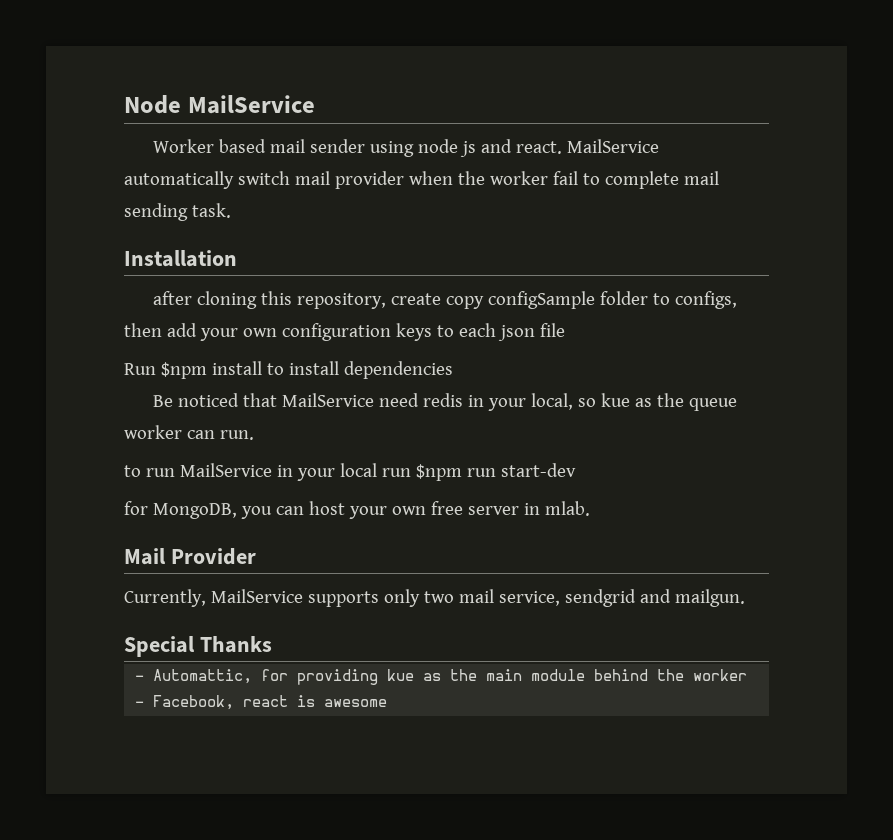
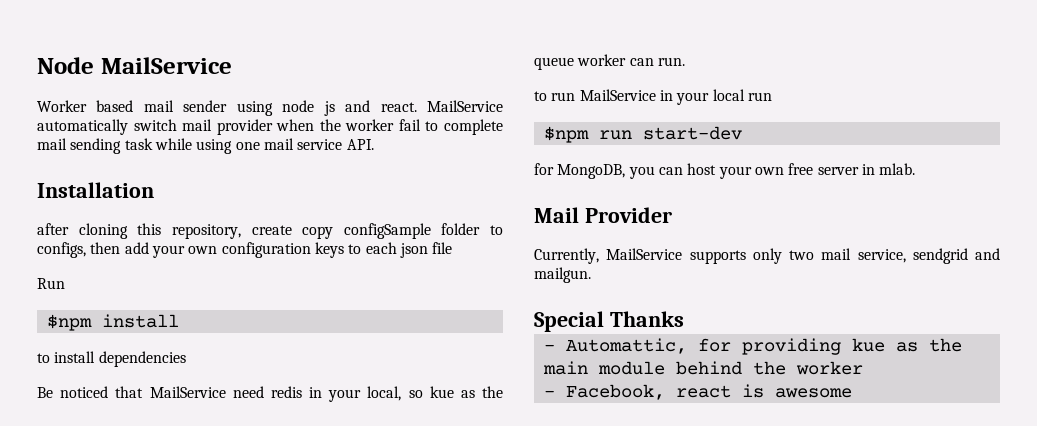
- MailService automatically switch mail provider when the worker fail to complete mail sending task.
+ MailService automatically switch mail provider when the worker fail to complete mail sending task while using one mail service API.
- Run $npm install to install dependencies
+ Run
+ $npm install
+ to install dependencies
- to run MailService in your local run $npm run start-dev
+ to run MailService in your local run
+ $npm run start-dev

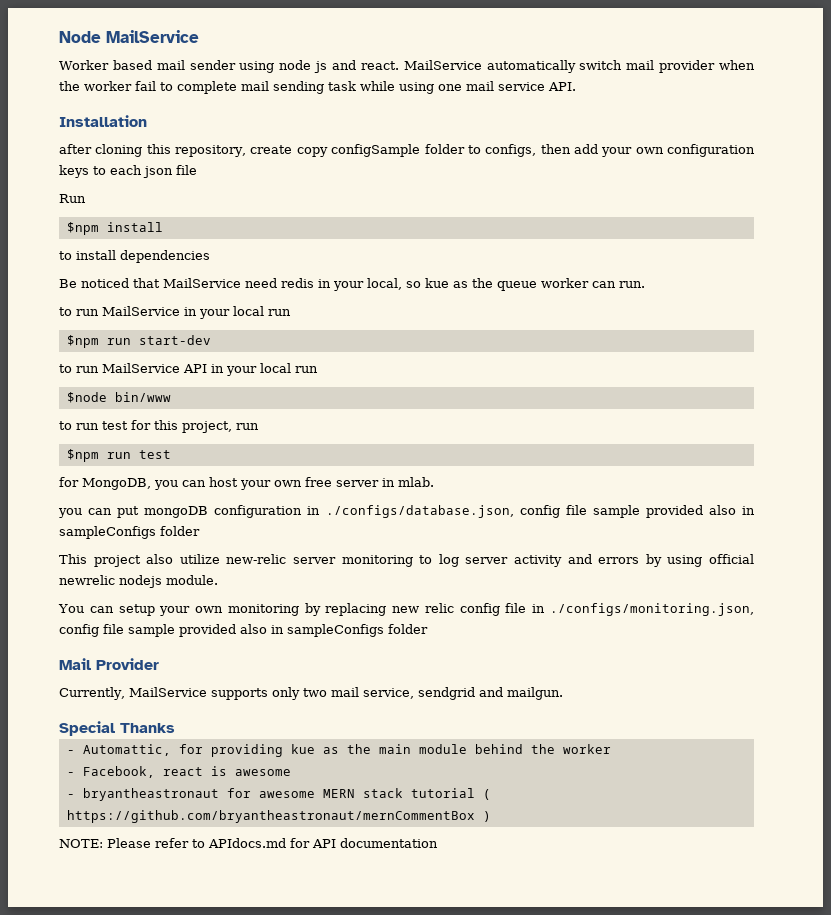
+ to run MailService API in your local run
+ $node bin/www
+ to run test for this project, run
+ $npm run test
+ you can put mongoDB configuration in ./configs/database.json, config file sample provided also in sampleConfigs folder
+ This project also utilize new-relic server monitoring to log server activity and errors by using official newrelic nodejs module.
+ You can setup your own monitoring by replacing new relic config file in ./configs/monitoring.json, config file sample provided also in sampleConfigs folder
+ - bryantheastronaut for awesome MERN stack tutorial ( https://github.com/bryantheastronaut/mernCommentBox )
+ NOTE: Please refer to APIdocs.md for API documentation

